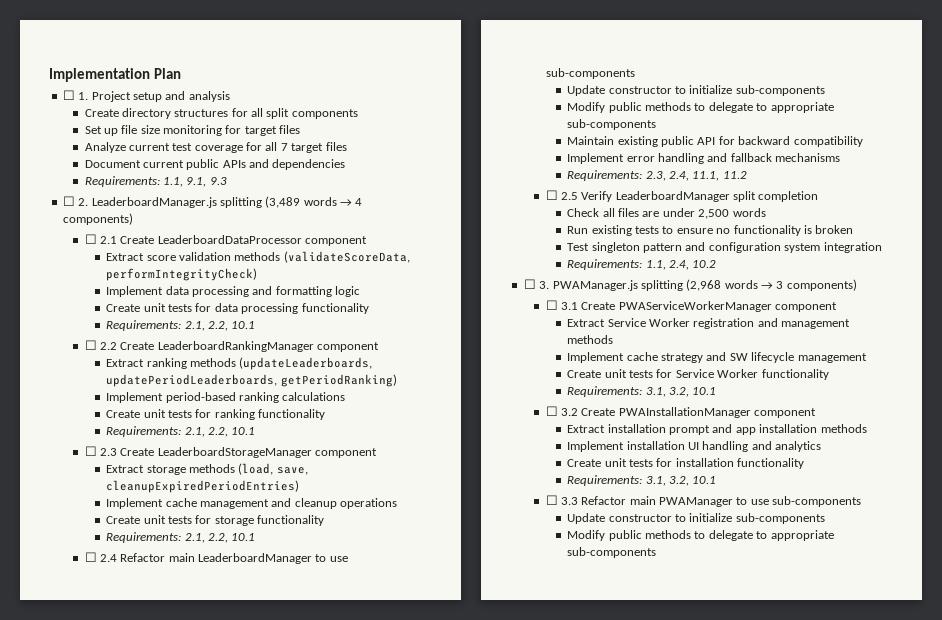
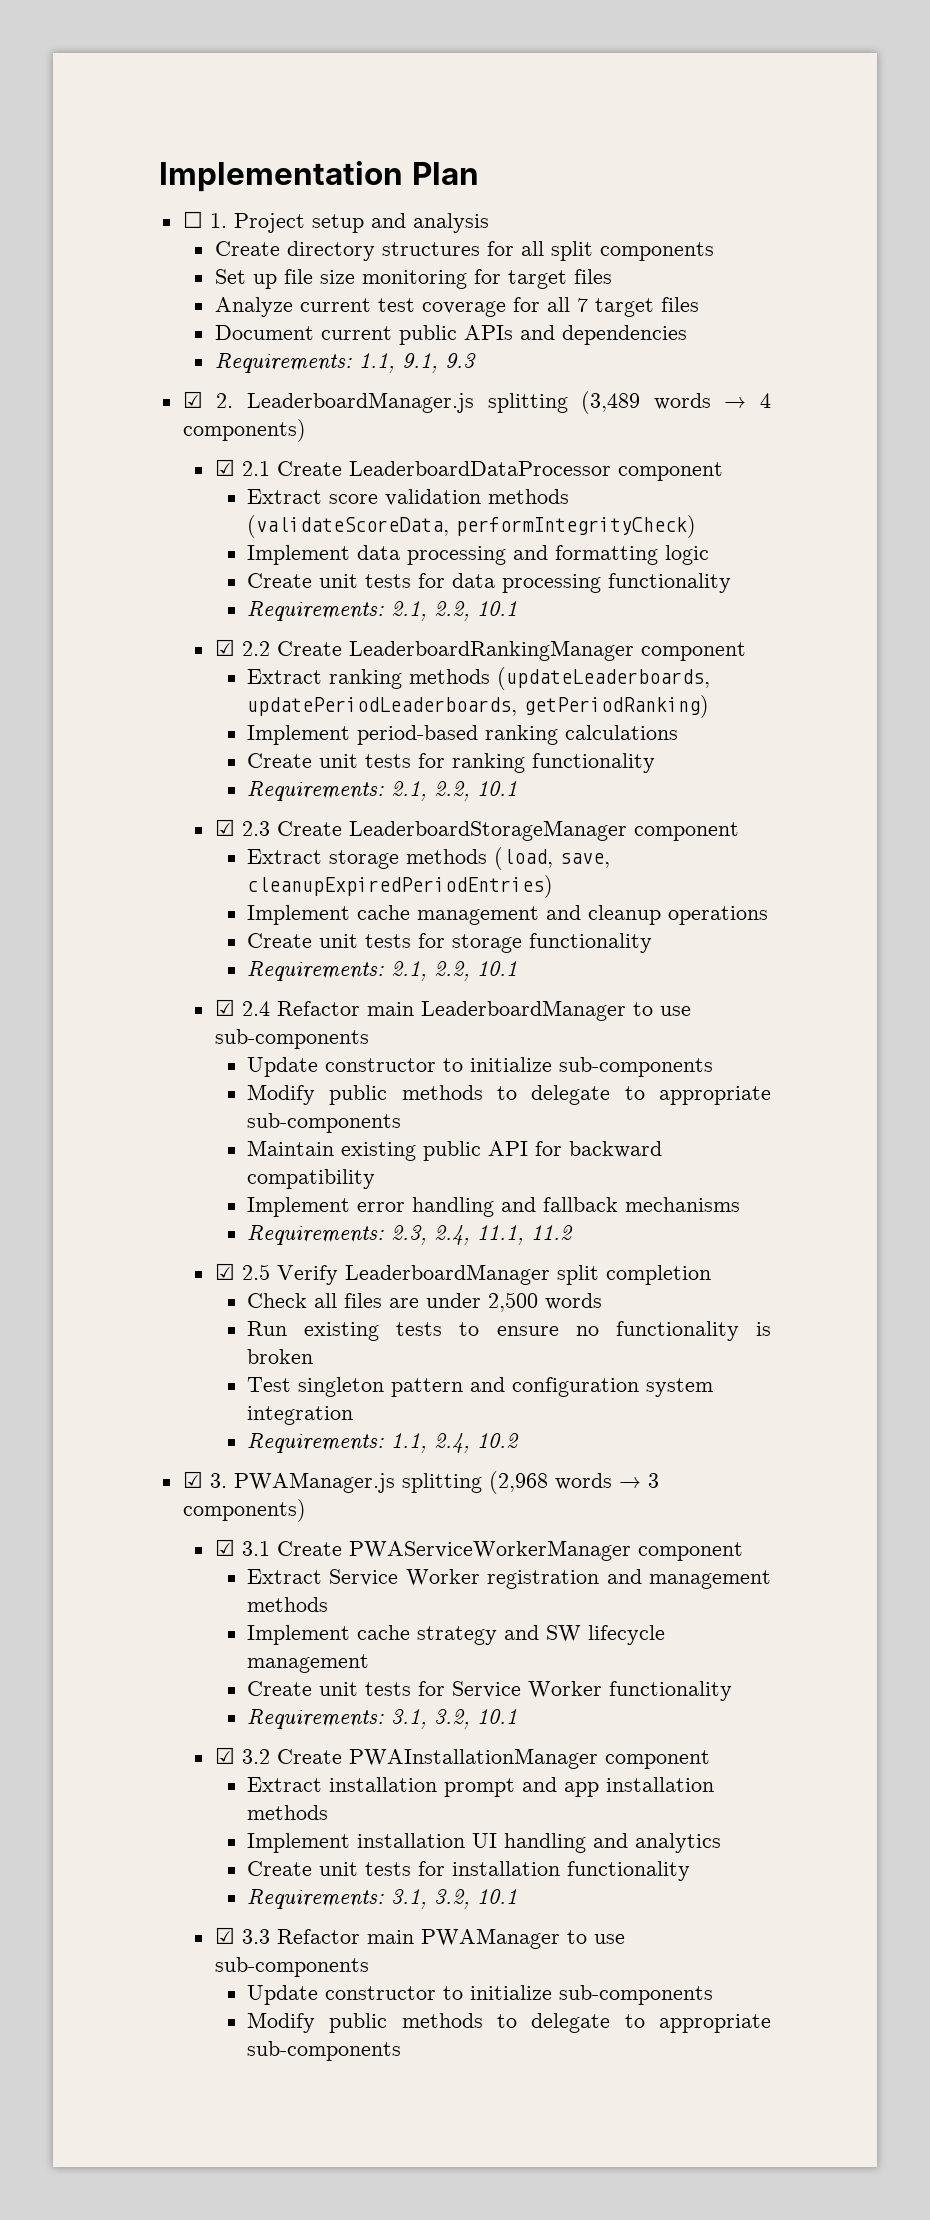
- ☐ 2. LeaderboardManager.js splitting (3,489 words → 4 components)
+ ☑ 2. LeaderboardManager.js splitting (3,489 words → 4 components)
- ☐ 2.1 Create LeaderboardDataProcessor component
+ ☑ 2.1 Create LeaderboardDataProcessor component
- ☐ 2.2 Create LeaderboardRankingManager component
+ ☑ 2.2 Create LeaderboardRankingManager component
- ☐ 2.3 Create LeaderboardStorageManager component
+ ☑ 2.3 Create LeaderboardStorageManager component
- ☐ 2.4 Refactor main LeaderboardManager to use sub-components
+ ☑ 2.4 Refactor main LeaderboardManager to use sub-components
- ☐ 2.5 Verify LeaderboardManager split completion
+ ☑ 2.5 Verify LeaderboardManager split completion
- ☐ 3. PWAManager.js splitting (2,968 words → 3 components)
+ ☑ 3. PWAManager.js splitting (2,968 words → 3 components)
- ☐ 3.1 Create PWAServiceWorkerManager component
+ ☑ 3.1 Create PWAServiceWorkerManager component
- ☐ 3.2 Create PWAInstallationManager component
+ ☑ 3.2 Create PWAInstallationManager component
- ☐ 3.3 Refactor main PWAManager to use sub-components
+ ☑ 3.3 Refactor main PWAManager to use sub-components

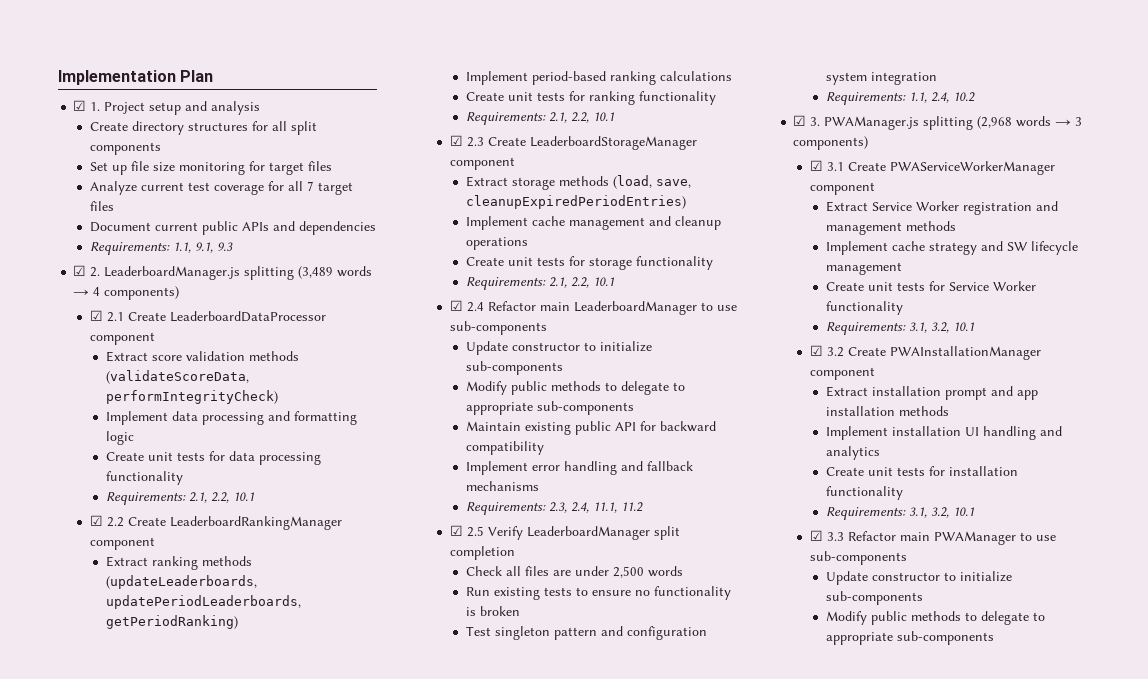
- ☐ 1. Project setup and analysis
+ ☑ 1. Project setup and analysis

